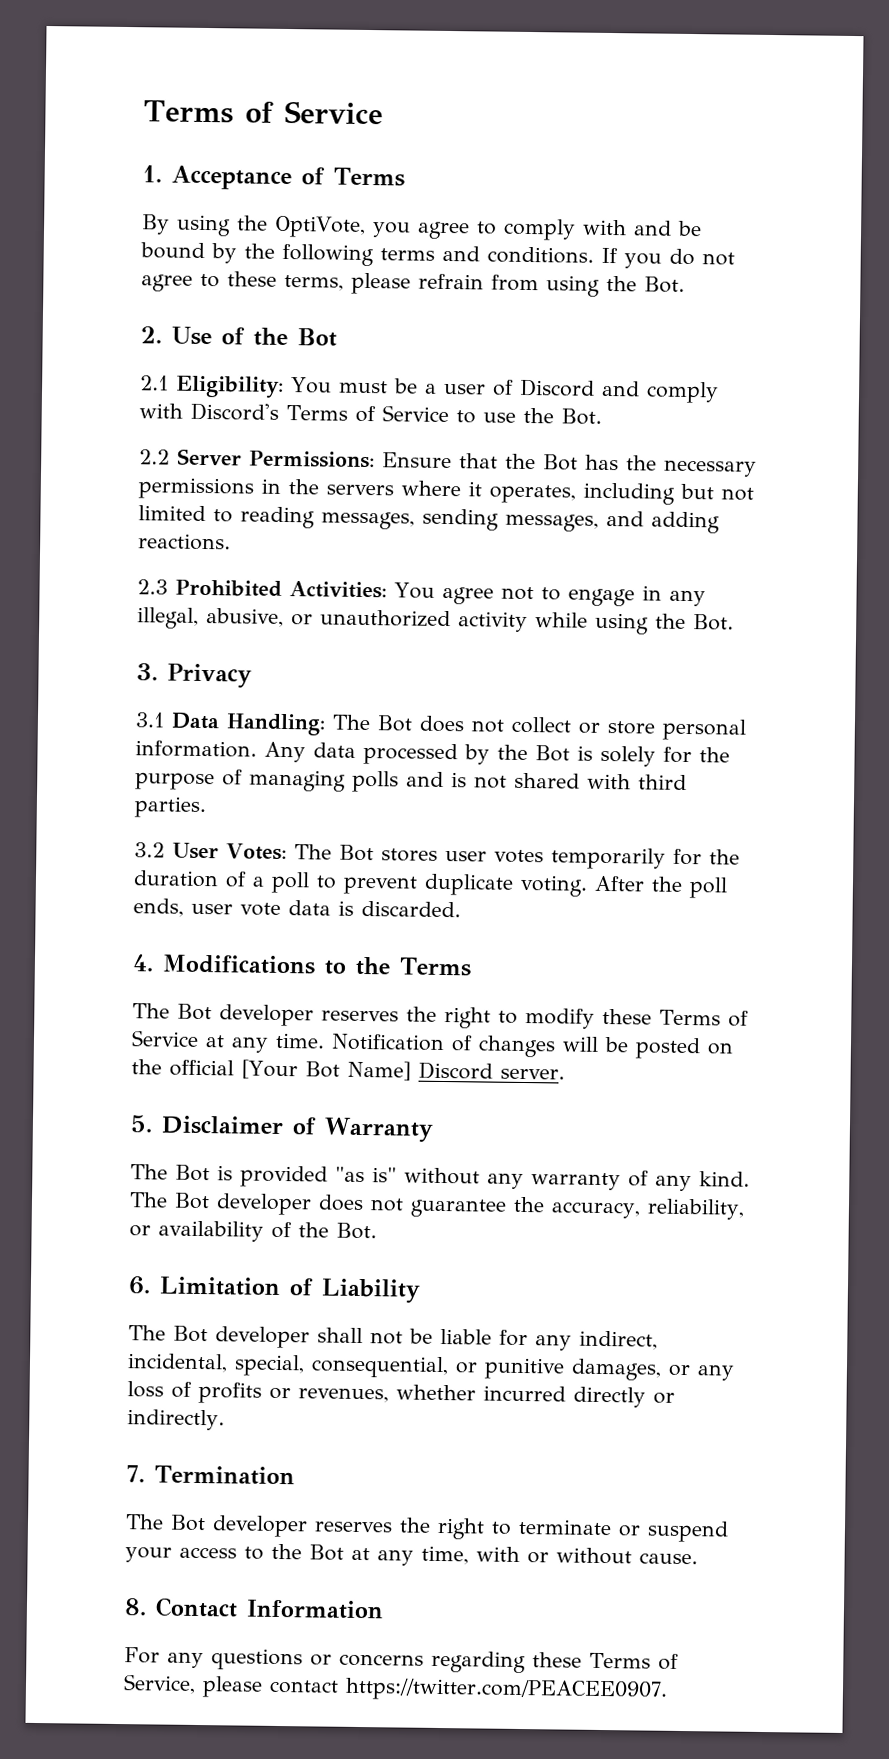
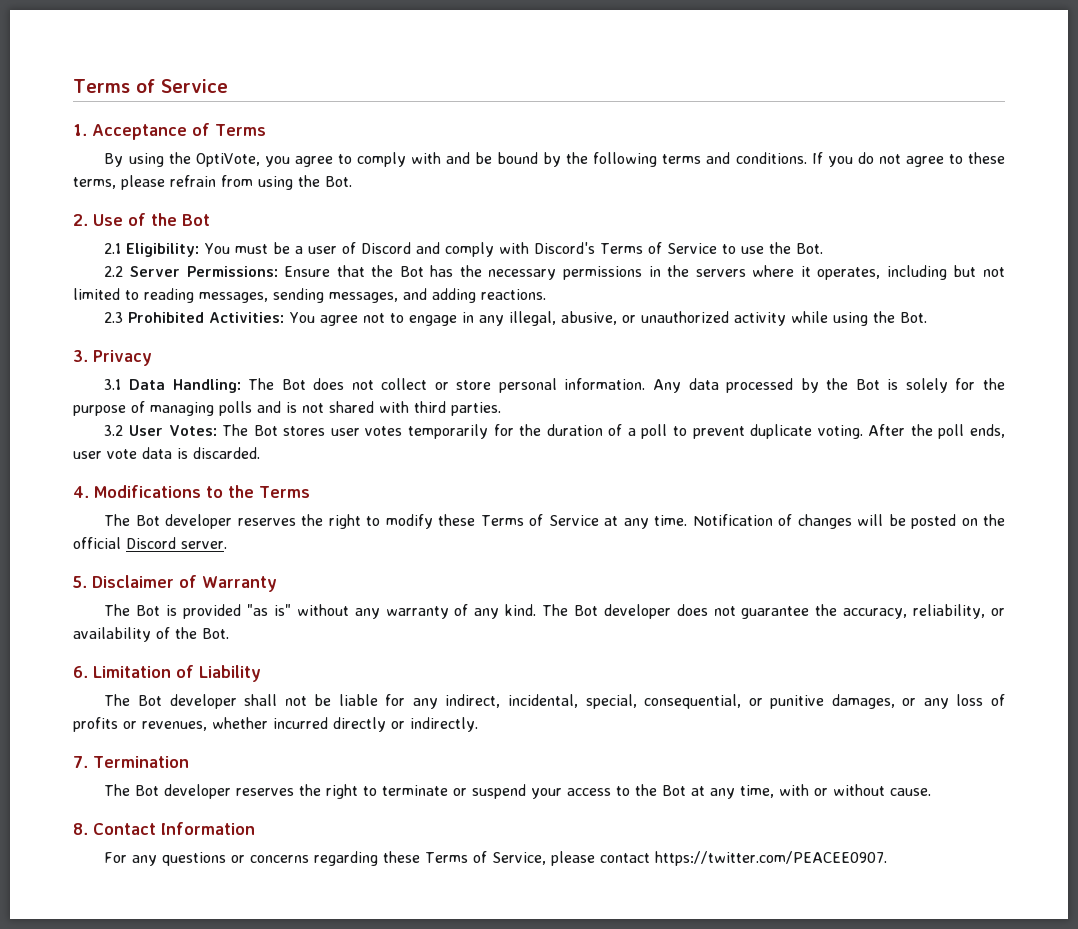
- Notification of changes will be posted on the official [Your Bot Name] Discord server.
+ Notification of changes will be posted on the official Discord server.

